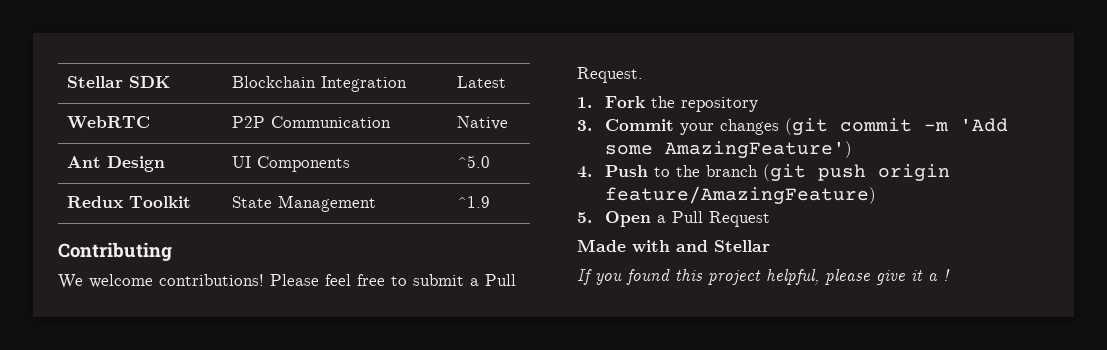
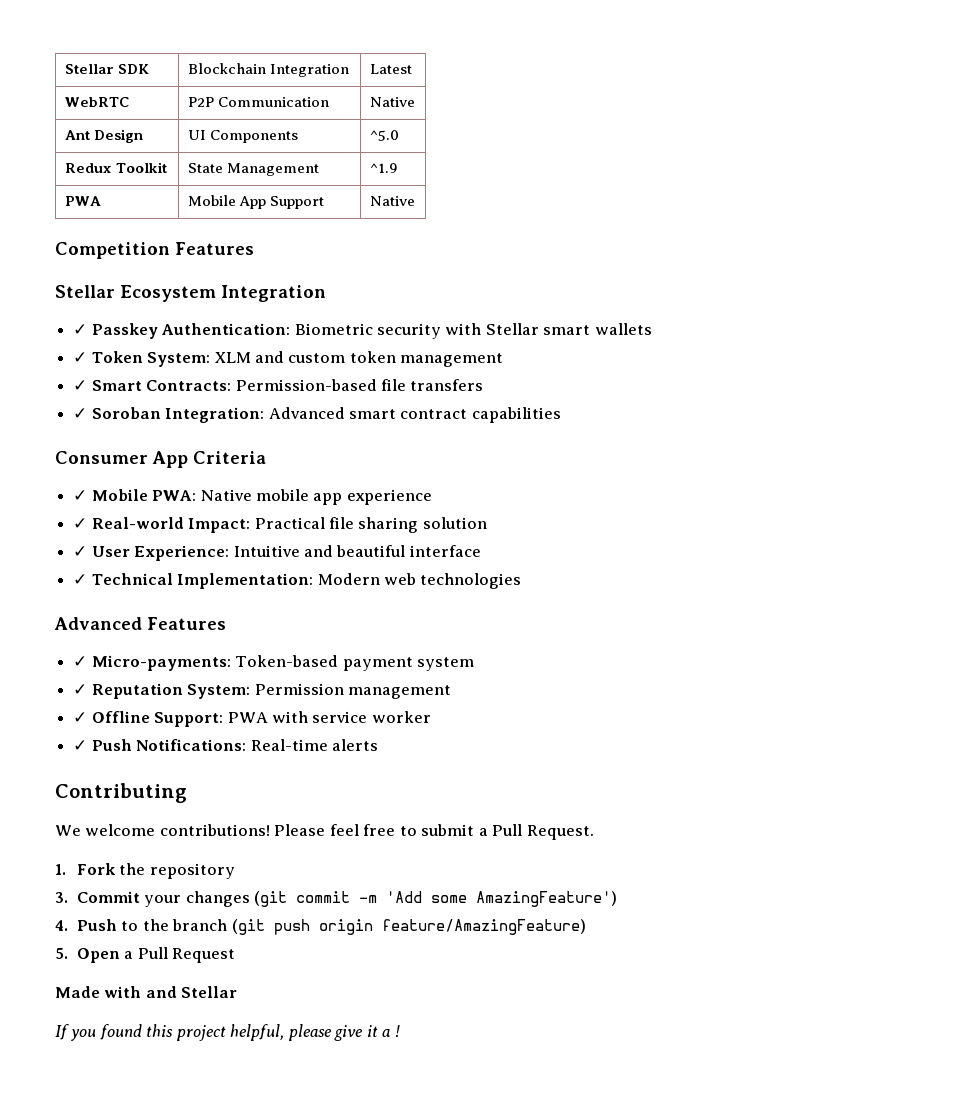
+ PWA | Mobile App Support | Native
+ Competition Features
+ Stellar Ecosystem Integration
+ ✓ Passkey Authentication: Biometric security with Stellar smart wallets
+ ✓ Token System: XLM and custom token management
+ ✓ Smart Contracts: Permission-based file transfers
+ ✓ Soroban Integration: Advanced smart contract capabilities
+ Consumer App Criteria
+ ✓ Mobile PWA: Native mobile app experience
+ ✓ Real-world Impact: Practical file sharing solution
+ ✓ User Experience: Intuitive and beautiful interface
+ ✓ Technical Implementation: Modern web technologies
+ Advanced Features
+ ✓ Micro-payments: Token-based payment system
+ ✓ Reputation System: Permission management
+ ✓ Offline Support: PWA with service worker
+ ✓ Push Notifications: Real-time alerts

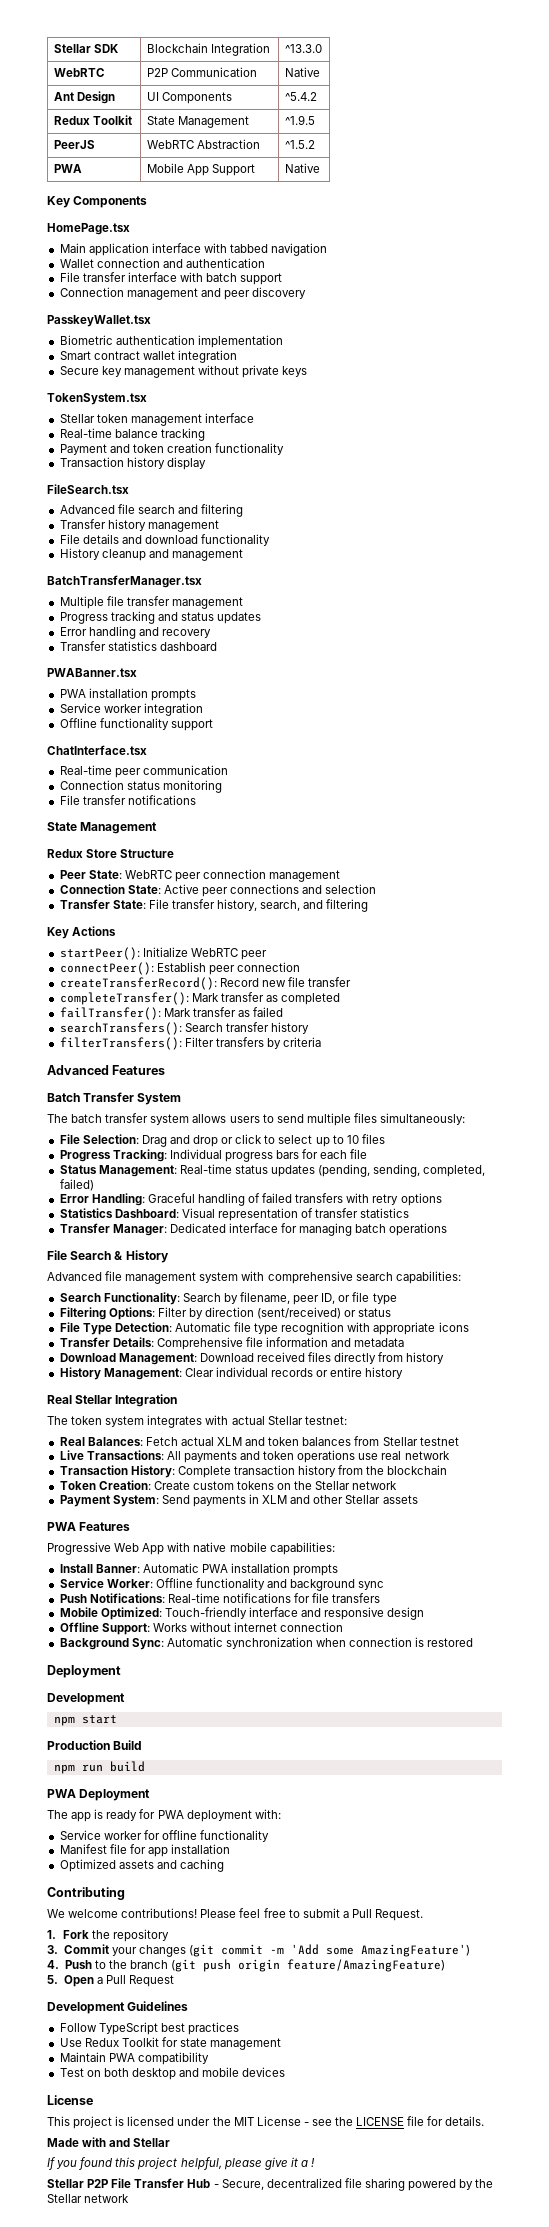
- Stellar SDK | Blockchain Integration | Latest
+ Stellar SDK | Blockchain Integration | ^13.3.0
- Ant Design | UI Components | ^5.0
+ Ant Design | UI Components | ^5.4.2
- Redux Toolkit | State Management | ^1.9
+ Redux Toolkit | State Management | ^1.9.5
+ PeerJS | WebRTC Abstraction | ^1.5.2
- Competition Features
- Stellar Ecosystem Integration
- ✓ Passkey Authentication: Biometric security with Stellar smart wallets
- ✓ Token System: XLM and custom token management
- ✓ Smart Contracts: Permission-based file transfers
- ✓ Soroban Integration: Advanced smart contract capabilities
- Consumer App Criteria
- ✓ Mobile PWA: Native mobile app experience
- ✓ Real-world Impact: Practical file sharing solution
- ✓ User Experience: Intuitive and beautiful interface
- ✓ Technical Implementation: Modern web technologies
+ Key Components
+ HomePage.tsx
+ Main application interface with tabbed navigation
+ Wallet connection and authentication
+ File transfer interface with batch support
+ Connection management and peer discovery
+ PasskeyWallet.tsx
+ Biometric authentication implementation
+ Smart contract wallet integration
+ Secure key management without private keys
+ TokenSystem.tsx
+ Stellar token management interface
+ Real-time balance tracking
+ Payment and token creation functionality
+ Transaction history display
+ FileSearch.tsx
+ Advanced file search and filtering
+ Transfer history management
+ File details and download functionality
+ History cleanup and management
+ BatchTransferManager.tsx
+ Multiple file transfer management
+ Progress tracking and status updates
+ Error handling and recovery
+ Transfer statistics dashboard
+ PWABanner.tsx
+ PWA installation prompts
+ Service worker integration
+ Offline functionality support
+ ChatInterface.tsx
+ Real-time peer communication
+ Connection status monitoring
+ File transfer notifications
+ State Management
+ Redux Store Structure
+ Peer State: WebRTC peer connection management
+ Connection State: Active peer connections and selection
+ Transfer State: File transfer history, search, and filtering
+ Key Actions
+ startPeer(): Initialize WebRTC peer
+ connectPeer(): Establish peer connection
+ createTransferRecord(): Record new file transfer
+ completeTransfer(): Mark transfer as completed
+ failTransfer(): Mark transfer as failed
+ searchTransfers(): Search transfer history
+ filterTransfers(): Filter transfers by criteria
  Advanced Features
- ✓ Micro-payments: Token-based payment system
- ✓ Reputation System: Permission management
- ✓ Offline Support: PWA with service worker
- ✓ Push Notifications: Real-time alerts
+ Batch Transfer System
+ The batch transfer system allows users to send multiple files simultaneously:
+ File Selection: Drag and drop or click to select up to 10 files
+ Progress Tracking: Individual progress bars for each file
+ Status Management: Real-time status updates (pending, sending, completed, failed)
+ Error Handling: Graceful handling of failed transfers with retry options
+ Statistics Dashboard: Visual representation of transfer statistics
+ Transfer Manager: Dedicated interface for managing batch operations
+ File Search & History
+ Advanced file management system with comprehensive search capabilities:
+ Search Functionality: Search by filename, peer ID, or file type
+ Filtering Options: Filter by direction (sent/received) or status
+ File Type Detection: Automatic file type recognition with appropriate icons
+ Transfer Details: Comprehensive file information and metadata
+ Download Management: Download received files directly from history
+ History Management: Clear individual records or entire history
+ Real Stellar Integration
+ The token system integrates with actual Stellar testnet:
+ Real Balances: Fetch actual XLM and token balances from Stellar testnet
+ Live Transactions: All payments and token operations use real network
+ Transaction History: Complete transaction history from the blockchain
+ Token Creation: Create custom tokens on the Stellar network
+ Payment System: Send payments in XLM and other Stellar assets
+ PWA Features
+ Progressive Web App with native mobile capabilities:
+ Install Banner: Automatic PWA installation prompts
+ Service Worker: Offline functionality and background sync
+ Push Notifications: Real-time notifications for file transfers
+ Mobile Optimized: Touch-friendly interface and responsive design
+ Offline Support: Works without internet connection
+ Background Sync: Automatic synchronization when connection is restored
+ Deployment
+ Development
+ npm start
+ Production Build
+ npm run build
+ PWA Deployment
+ The app is ready for PWA deployment with:
+ Service worker for offline functionality
+ Manifest file for app installation
+ Optimized assets and caching
+ Development Guidelines
+ Follow TypeScript best practices
+ Use Redux Toolkit for state management
+ Maintain PWA compatibility
+ Test on both desktop and mobile devices
+ License
+ This project is licensed under the MIT License - see the LICENSE file for details.
+ Stellar P2P File Transfer Hub - Secure, decentralized file sharing powered by the Stellar network

